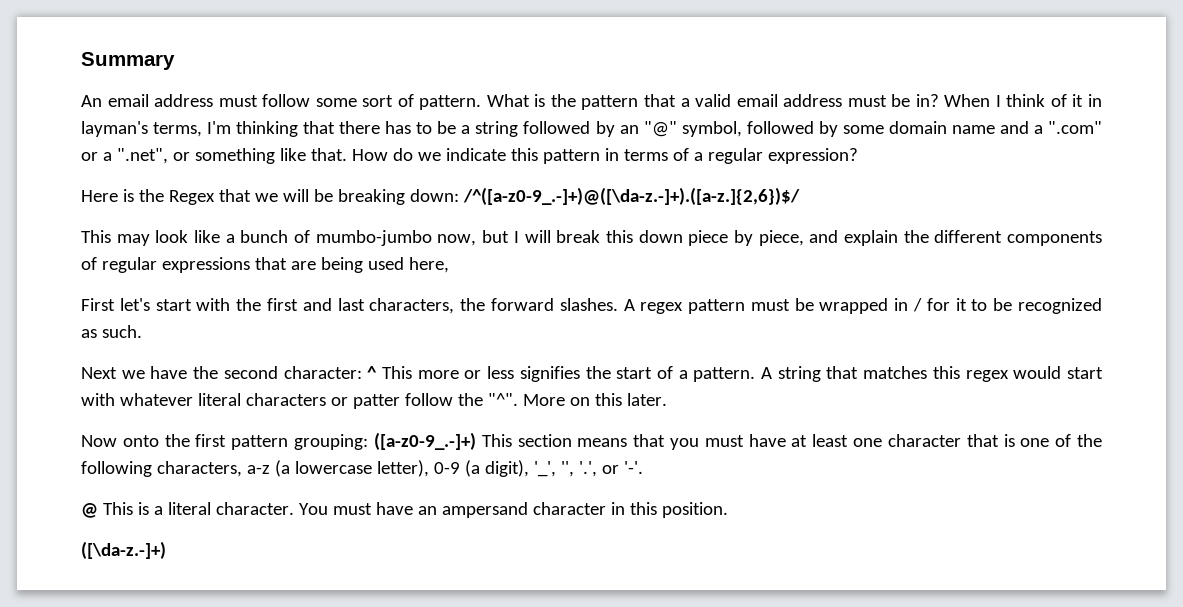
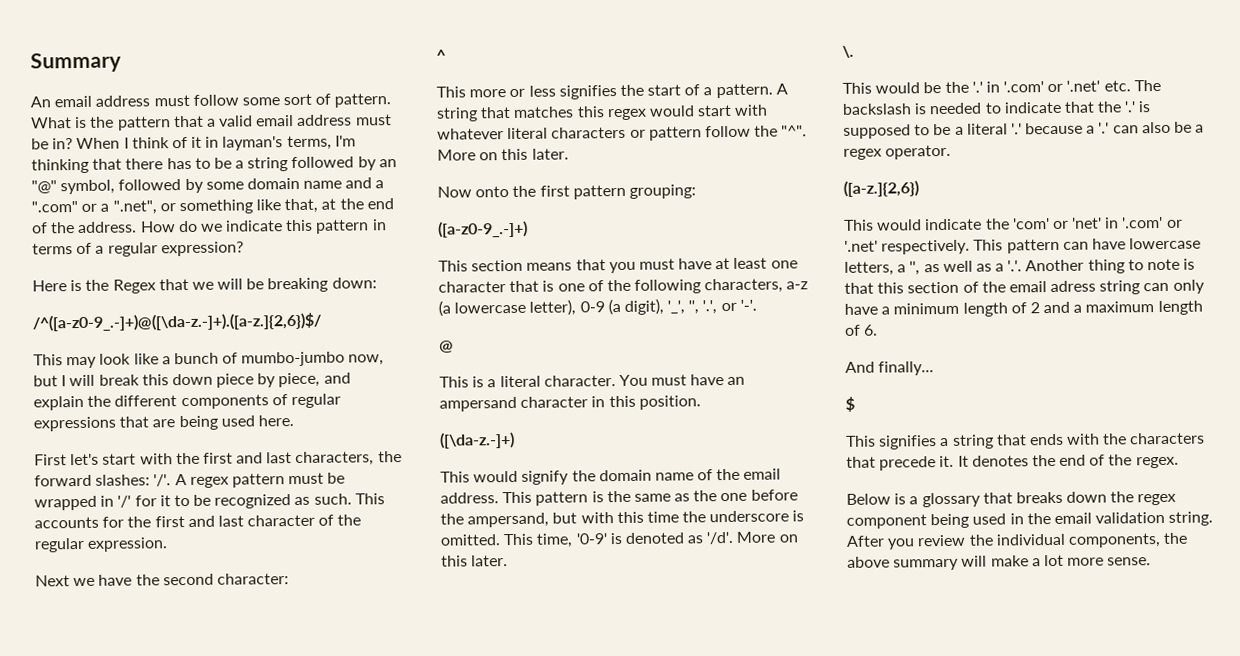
- When I think of it in layman's terms, I'm thinking that there has to be a string followed by an "@" symbol, followed by some domain name and a ".com" or a ".net", or something like that.
+ When I think of it in layman's terms, I'm thinking that there has to be a string followed by an "@" symbol, followed by some domain name and a ".com" or a ".net", or something like that, at the end of the address.
- Here is the Regex that we will be breaking down: /^([a-z0-9_.-]+)@([\da-z.-]+).([a-z.]{2,6})$/
+ Here is the Regex that we will be breaking down:
+ /^([a-z0-9_.-]+)@([\da-z.-]+).([a-z.]{2,6})$/
- This may look like a bunch of mumbo-jumbo now, but I will break this down piece by piece, and explain the different components of regular expressions that are being used here,
+ This may look like a bunch of mumbo-jumbo now, but I will break this down piece by piece, and explain the different components of regular expressions that are being used here.
- First let's start with the first and last characters, the forward slashes.
+ First let's start with the first and last characters, the forward slashes: '/'.
- A regex pattern must be wrapped in / for it to be recognized as such.
+ A regex pattern must be wrapped in '/' for it to be recognized as such. This accounts for the first and last character of the regular expression.
- Next we have the second character: ^ This more or less signifies the start of a pattern.
+ Next we have the second character:
+ ^
+ This more or less signifies the start of a pattern.
- A string that matches this regex would start with whatever literal characters or patter follow the "^".
+ A string that matches this regex would start with whatever literal characters or pattern follow the "^".
- Now onto the first pattern grouping: ([a-z0-9_.-]+) This section means that you must have at least one character that is one of the following characters, a-z (a lowercase letter), 0-9 (a digit), '_', '', '.', or '-'.
+ Now onto the first pattern grouping:
+ ([a-z0-9_.-]+)
+ This section means that you must have at least one character that is one of the following characters, a-z (a lowercase letter), 0-9 (a digit), '_', '', '.', or '-'.
- @ This is a literal character.
+ @
+ This is a literal character.
+ This would signify the domain name of the email address. This pattern is the same as the one before the ampersand, but with this time the underscore is omitted. This time, '0-9' is denoted as '/d'. More on this later.
+ \.
+ This would be the '.' in '.com' or '.net' etc. The backslash is needed to indicate that the '.' is supposed to be a literal '.' because a '.' can also be a regex operator.
+ ([a-z.]{2,6})
+ This would indicate the 'com' or 'net' in '.com' or '.net' respectively. This pattern can have lowercase letters, a '', as well as a '.'. Another thing to note is that this section of the email adress string can only have a minimum length of 2 and a maximum length of 6.
+ And finally...
+ $
+ This signifies a string that ends with the characters that precede it. It denotes the end of the regex.
+ Below is a glossary that breaks down the regex component being used in the email validation string. After you review the individual components, the above summary will make a lot more sense.

